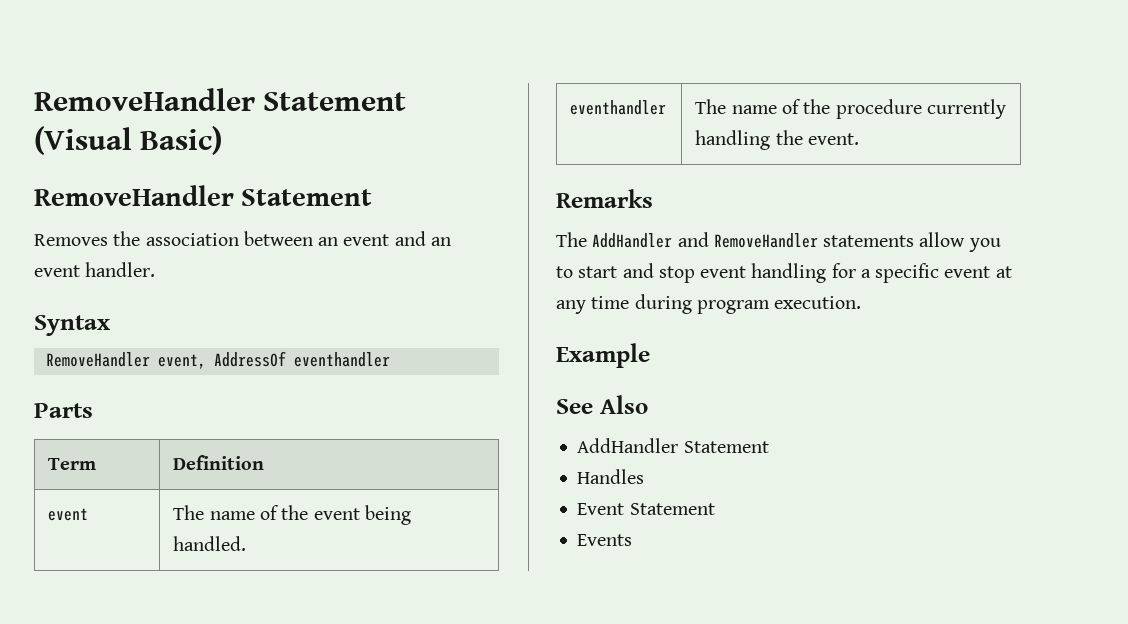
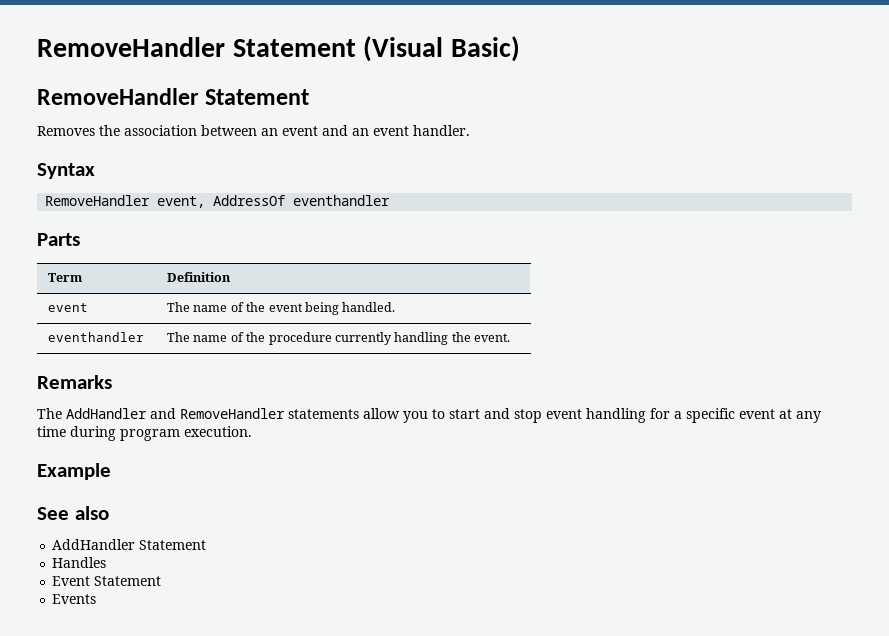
- See Also
+ See also

